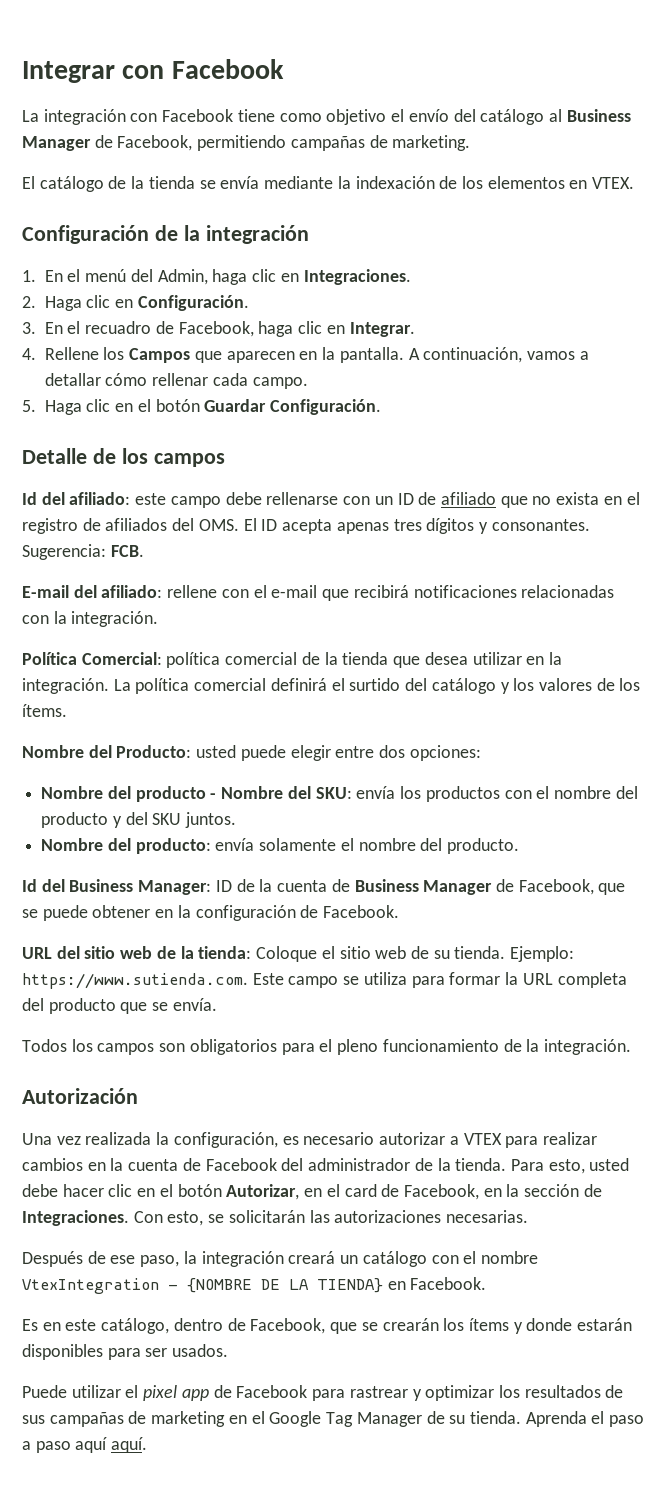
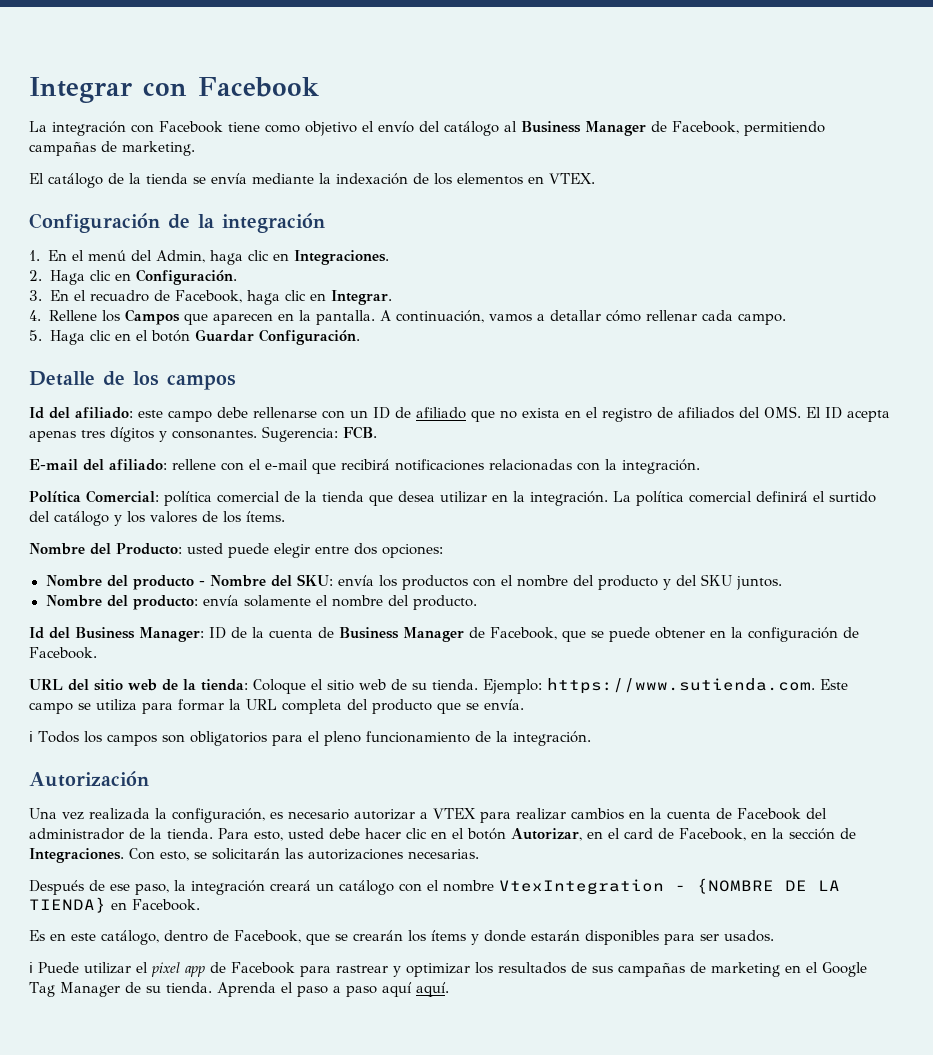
- Todos los campos son obligatorios para el pleno funcionamiento de la integración.
+ ℹ Todos los campos son obligatorios para el pleno funcionamiento de la integración.
- Puede utilizar el pixel app de Facebook para rastrear y optimizar los resultados de sus campañas de marketing en el Google Tag Manager de su tienda.
+ ℹ Puede utilizar el pixel app de Facebook para rastrear y optimizar los resultados de sus campañas de marketing en el Google Tag Manager de su tienda.

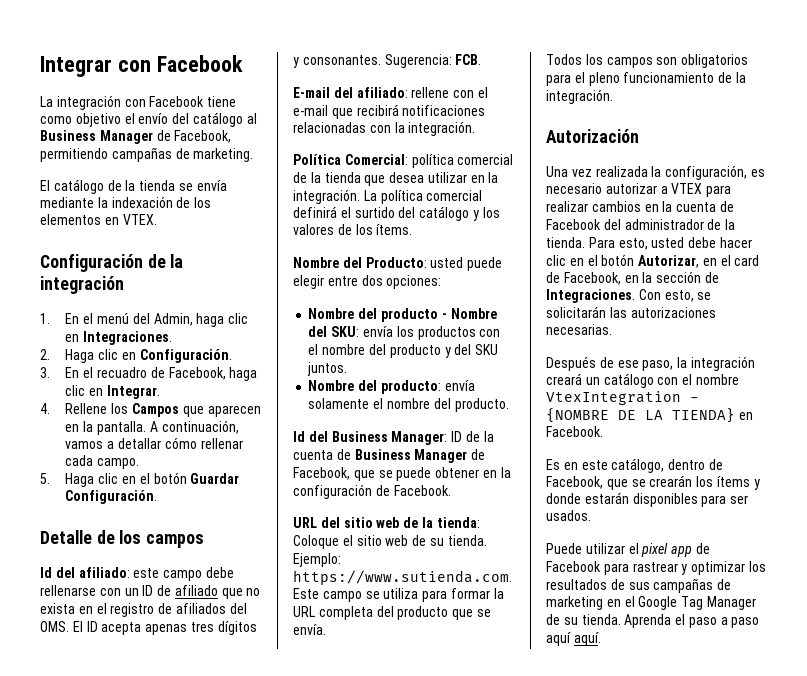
- ℹ Todos los campos son obligatorios para el pleno funcionamiento de la integración.
+ Todos los campos son obligatorios para el pleno funcionamiento de la integración.
- ℹ Puede utilizar el pixel app de Facebook para rastrear y optimizar los resultados de sus campañas de marketing en el Google Tag Manager de su tienda.
+ Puede utilizar el pixel app de Facebook para rastrear y optimizar los resultados de sus campañas de marketing en el Google Tag Manager de su tienda.

